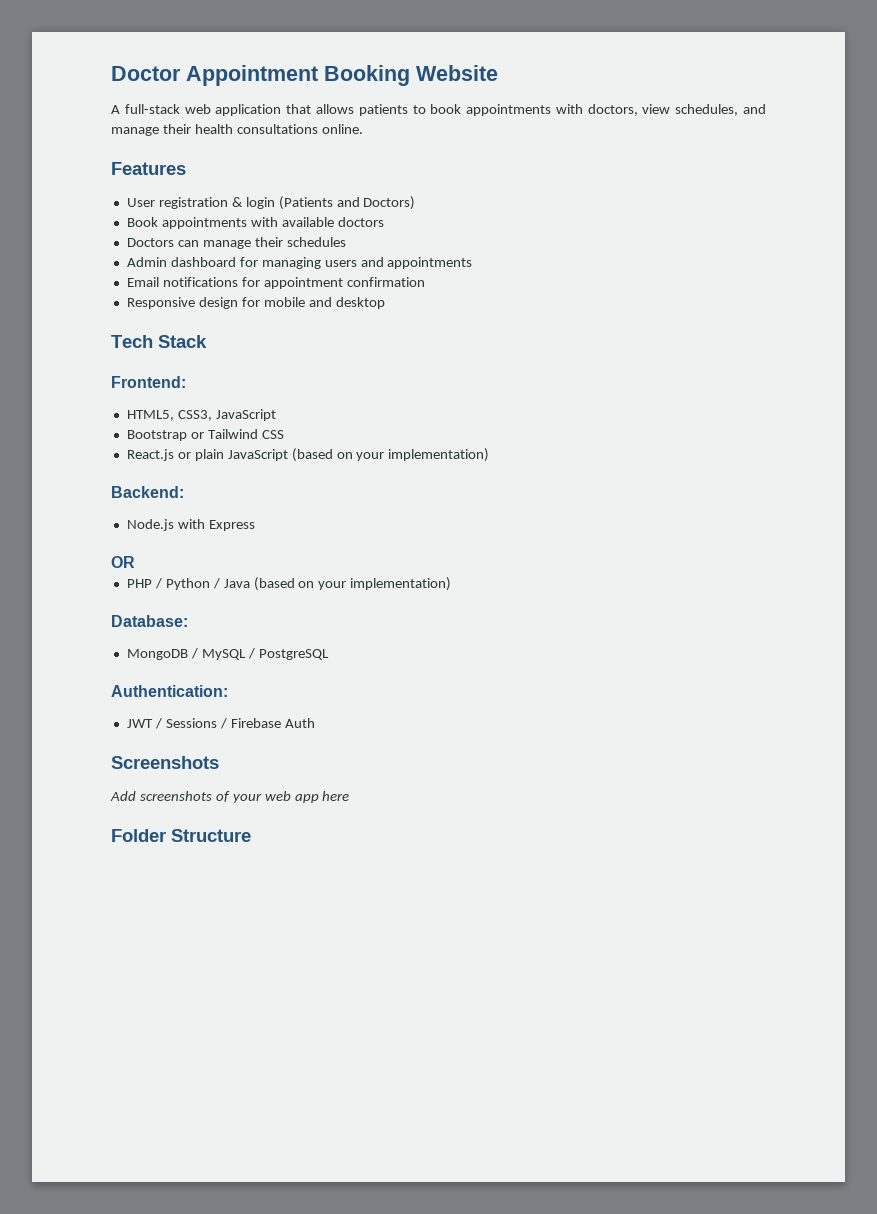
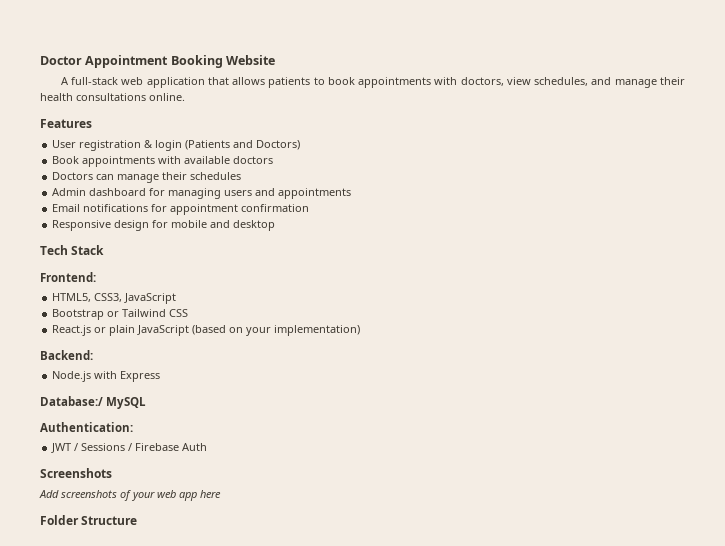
- OR
- PHP / Python / Java (based on your implementation)
- Database:
- MongoDB / MySQL / PostgreSQL
+ Database:/ MySQL

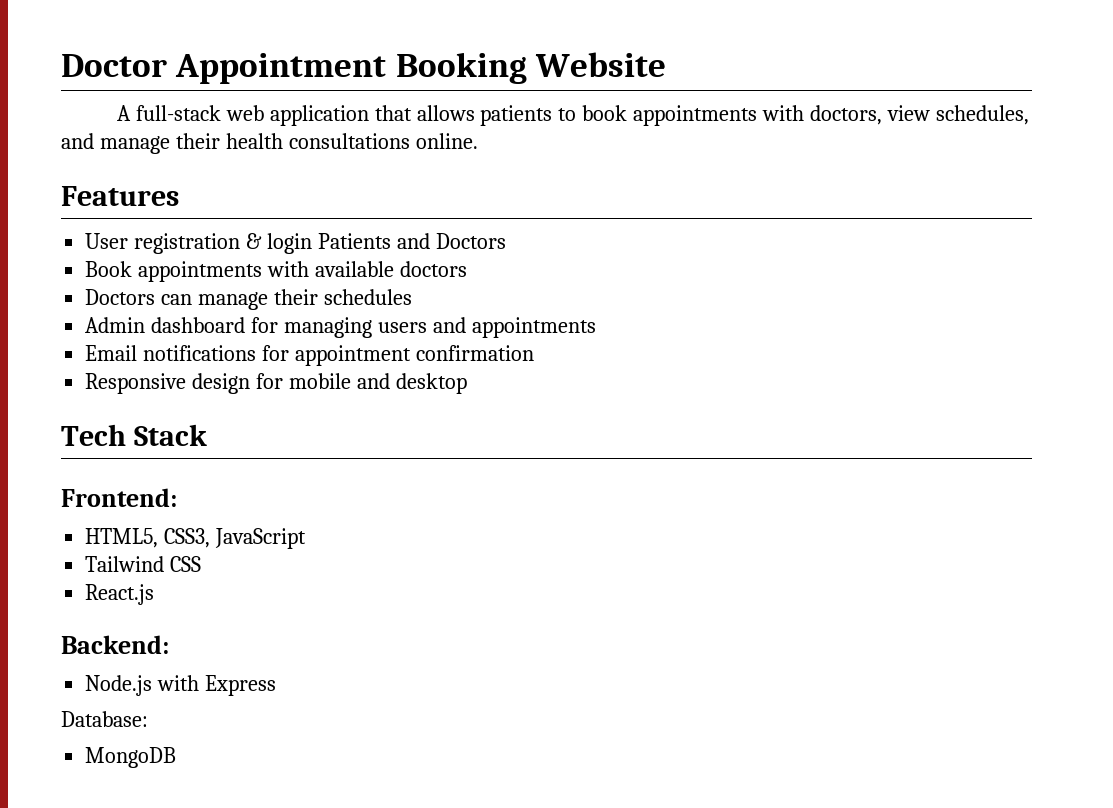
- User registration & login (Patients and Doctors)
+ User registration & login Patients and Doctors
- Bootstrap or Tailwind CSS
+ Tailwind CSS
- React.js or plain JavaScript (based on your implementation)
+ React.js
  Backend:
  Node.js with Express
- Database:/ MySQL
- Authentication:
- JWT / Sessions / Firebase Auth
- Screenshots
- Add screenshots of your web app here
- Folder Structure
+ Database:
+ MongoDB

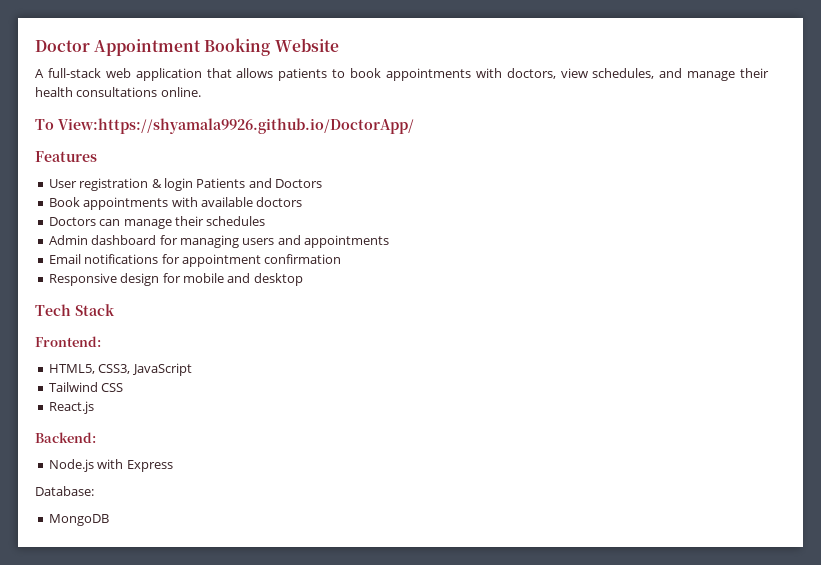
+ To View:https://shyamala9926.github.io/DoctorApp/

